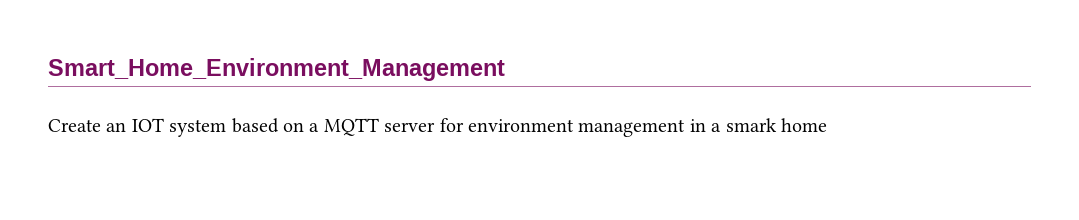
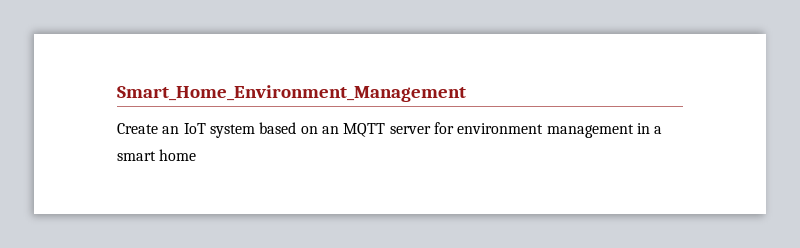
- Create an IOT system based on a MQTT server for environment management in a smark home
+ Create an IoT system based on an MQTT server for environment management in a smart home

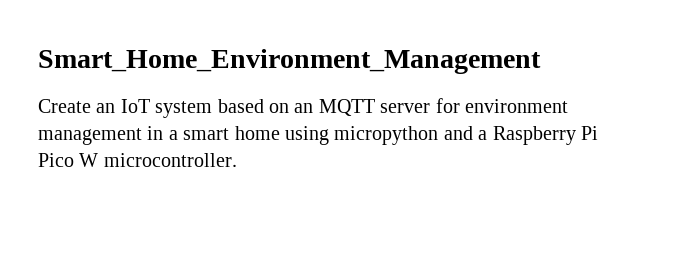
- Create an IoT system based on an MQTT server for environment management in a smart home
+ Create an IoT system based on an MQTT server for environment management in a smart home using micropython and a Raspberry Pi Pico W microcontroller.

